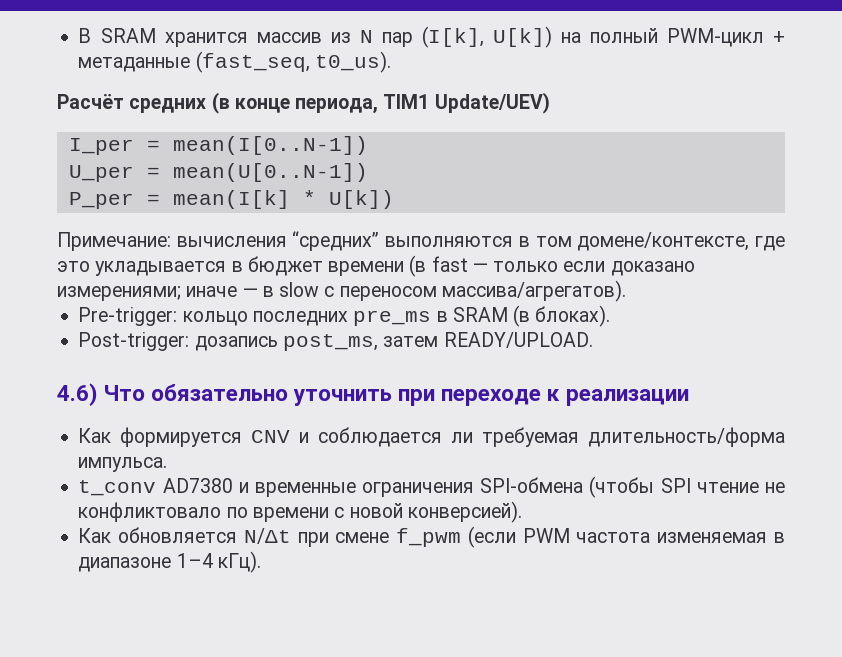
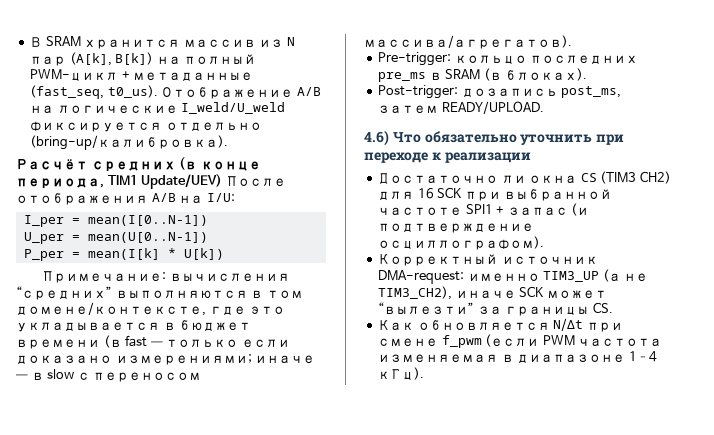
- В SRAM хранится массив из N пар (I[k], U[k]) на полный PWM-цикл + метаданные (fast_seq, t0_us).
+ В SRAM хранится массив из N пар (A[k], B[k]) на полный PWM-цикл + метаданные (fast_seq, t0_us). Отображение A/B на логические I_weld/U_weld фиксируется отдельно (bring-up/калибровка).
- Расчёт средних (в конце периода, TIM1 Update/UEV)
+ Расчёт средних (в конце периода, TIM1 Update/UEV) После отображения A/B на I/U:
- Как формируется CNV и соблюдается ли требуемая длительность/форма импульса.
- t_conv AD7380 и временные ограничения SPI-обмена (чтобы SPI чтение не конфликтовало по времени с новой конверсией).
+ Достаточно ли окна CS (TIM3 CH2) для 16 SCK при выбранной частоте SPI1 + запас (и подтверждение осциллографом).
+ Корректный источник DMA-request: именно TIM3_UP (а не TIM3_CH2), иначе SCK может “вылезти” за границы CS.

